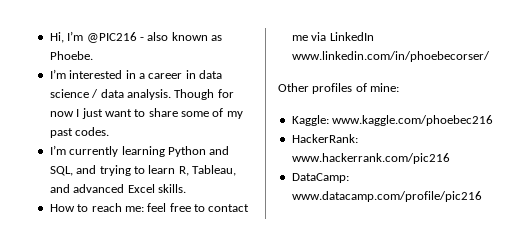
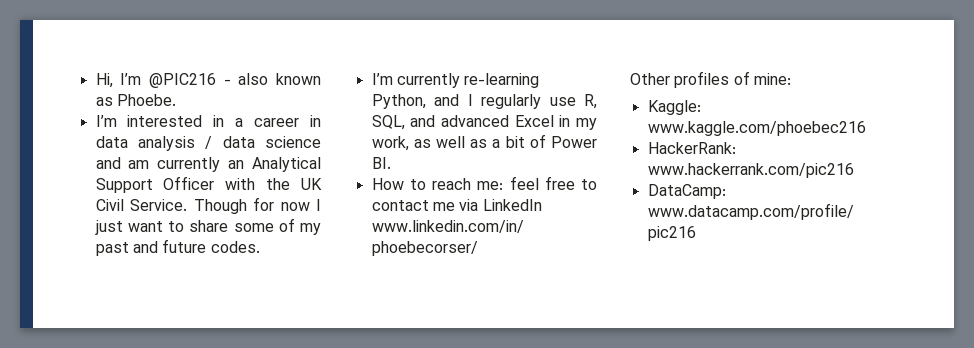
- I’m interested in a career in data science / data analysis.
+ I’m interested in a career in data analysis / data science and am currently an Analytical Support Officer with the UK Civil Service.
- Though for now I just want to share some of my past codes.
+ Though for now I just want to share some of my past and future codes.
- I’m currently learning Python and SQL, and trying to learn R, Tableau, and advanced Excel skills.
+ I’m currently re-learning Python, and I regularly use R, SQL, and advanced Excel in my work, as well as a bit of Power BI.

